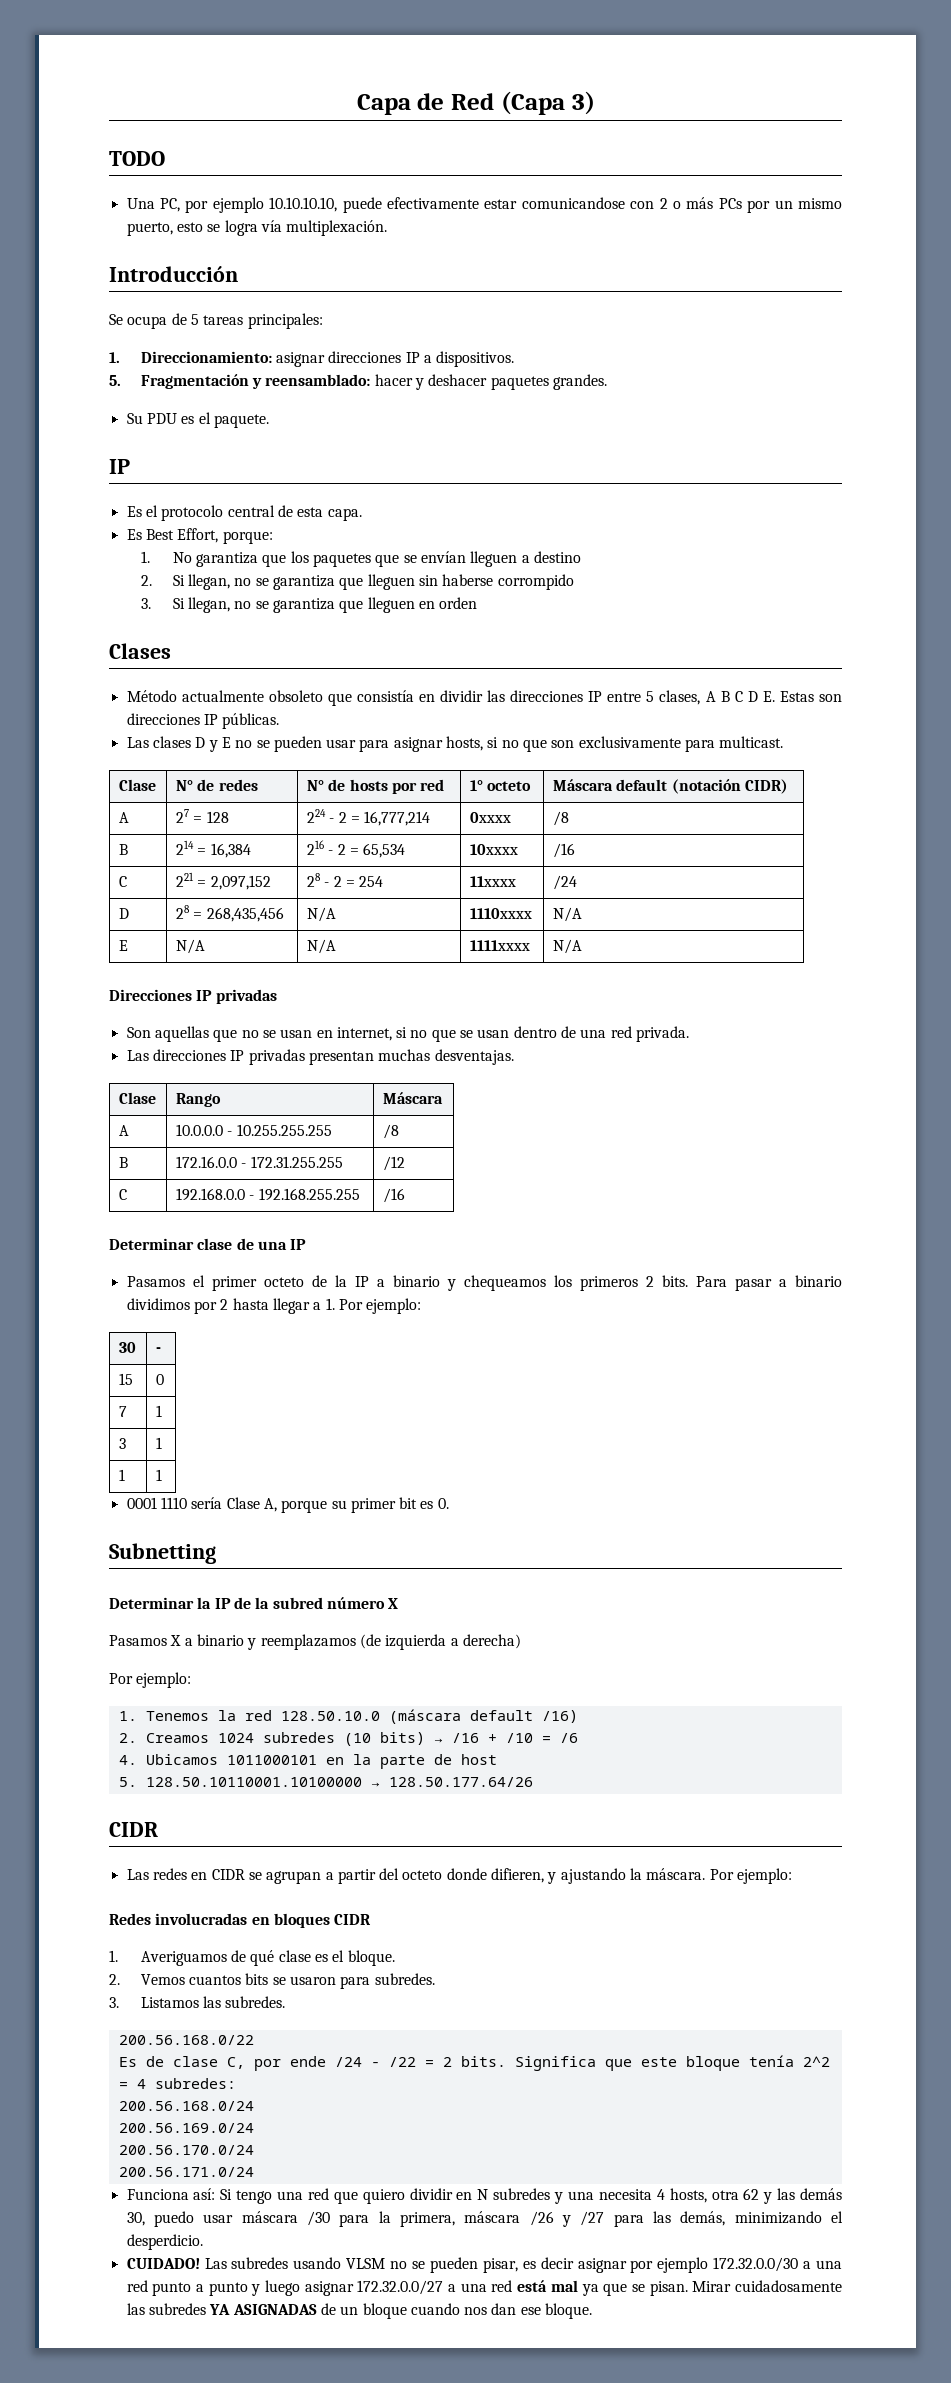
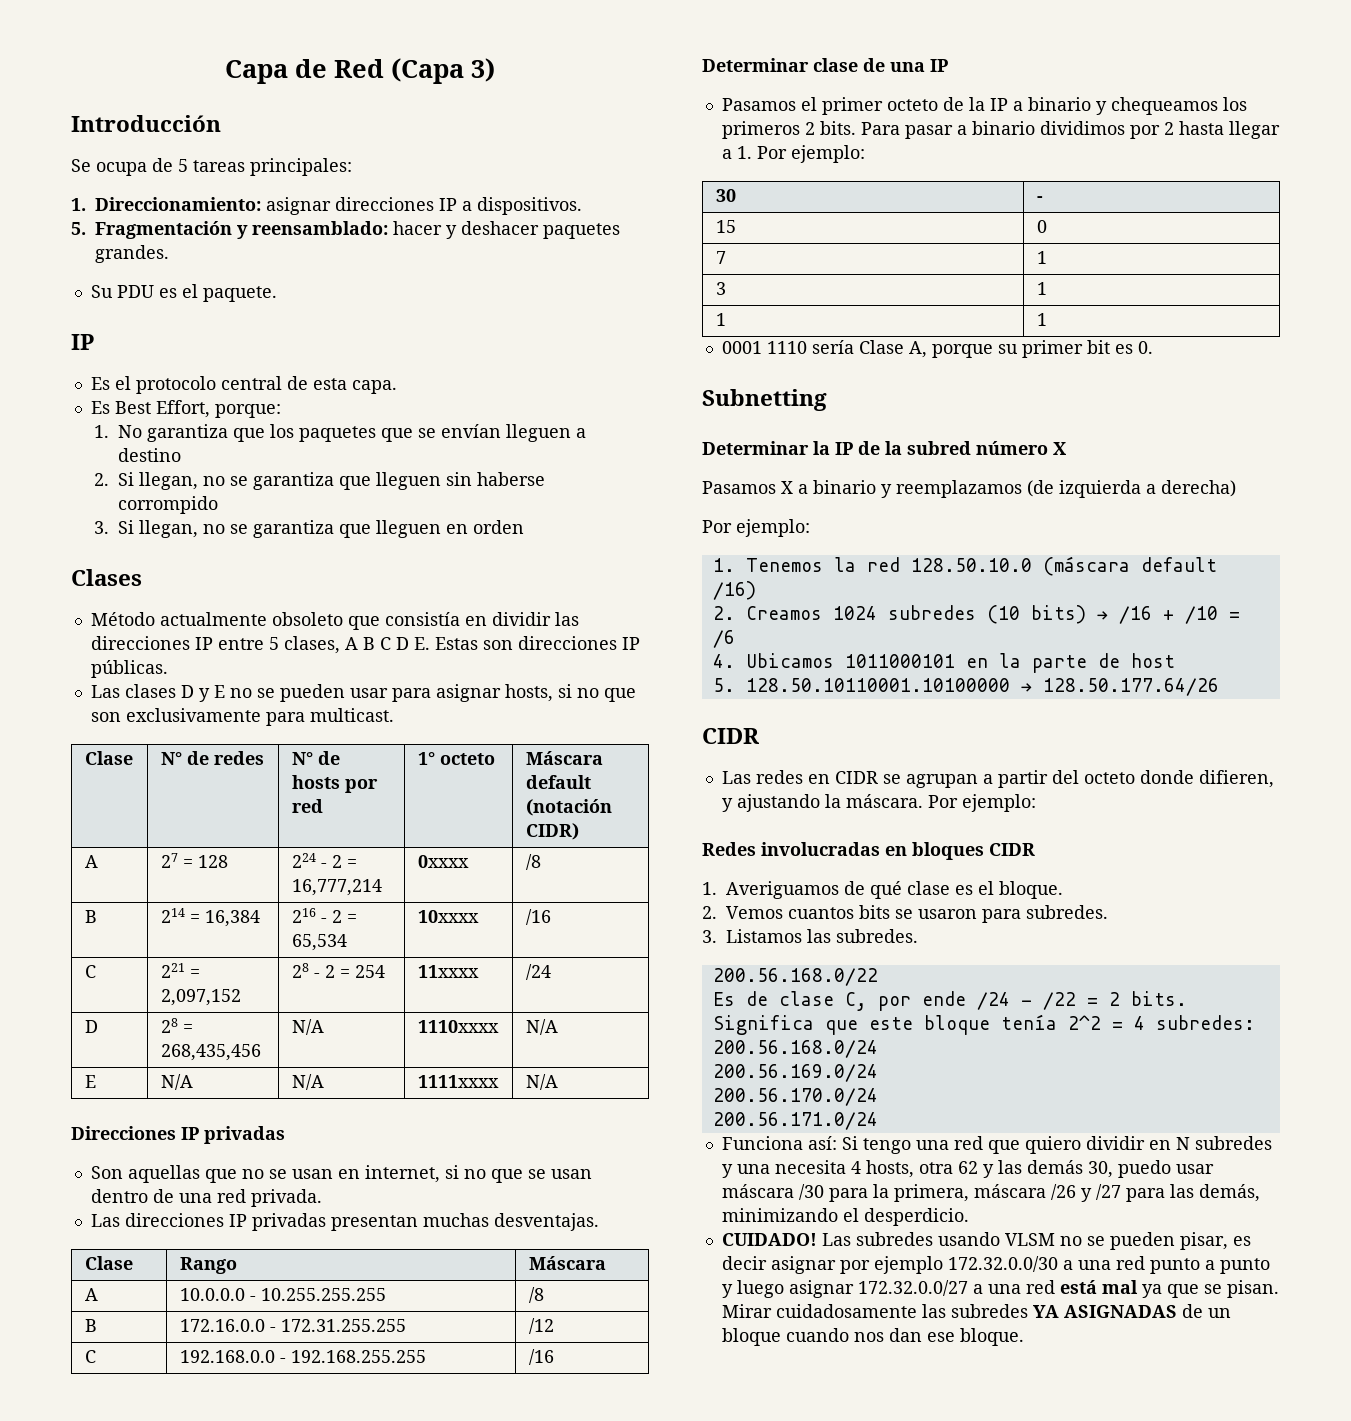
- TODO
- Una PC, por ejemplo 10.10.10.10, puede efectivamente estar comunicandose con 2 o más PCs por un mismo puerto, esto se logra vía multiplexación.

